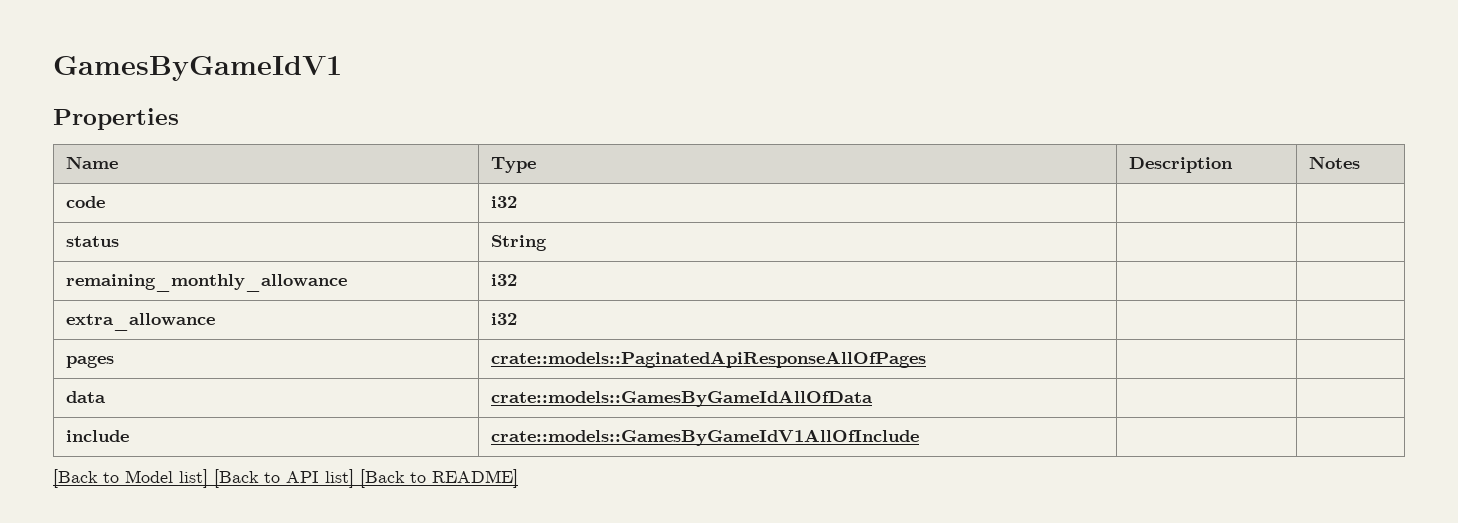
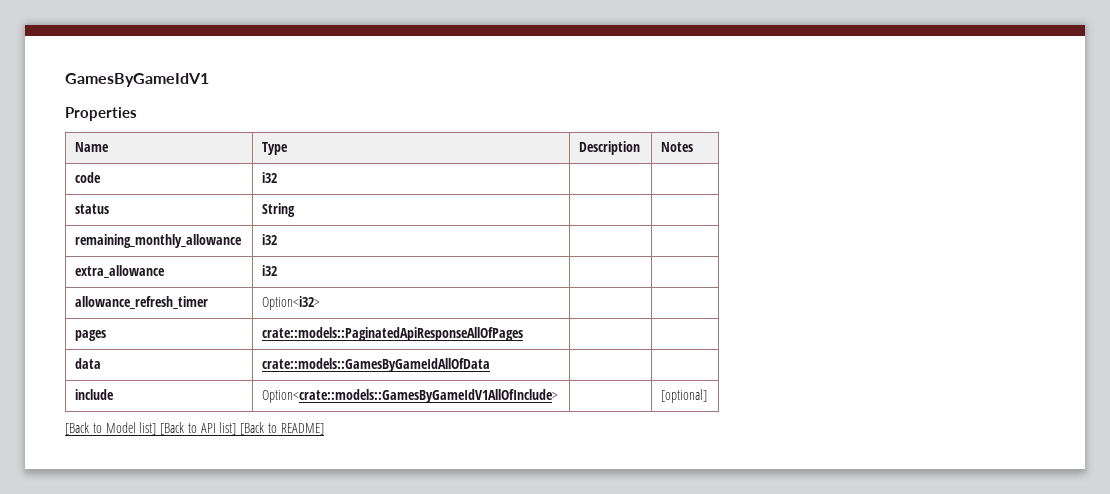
+ allowance_refresh_timer | Option<i32> | |
- include | crate::models::GamesByGameIdV1AllOfInclude | |
+ include | Option<crate::models::GamesByGameIdV1AllOfInclude> | | [optional]

